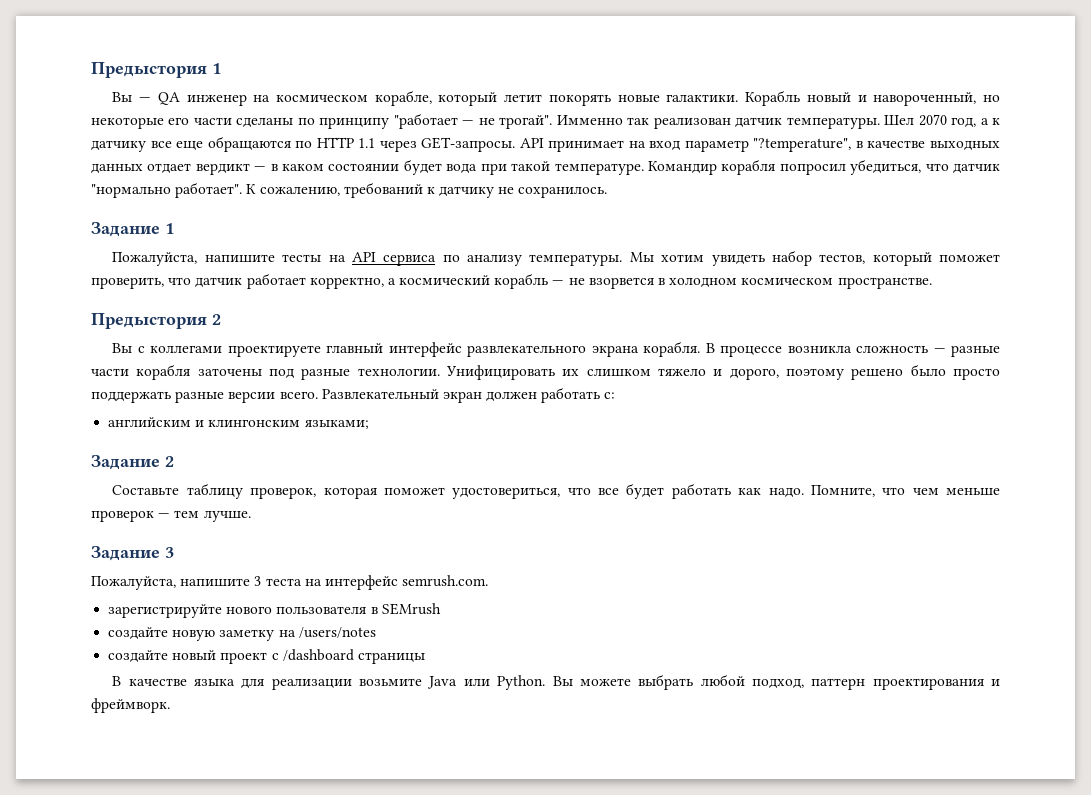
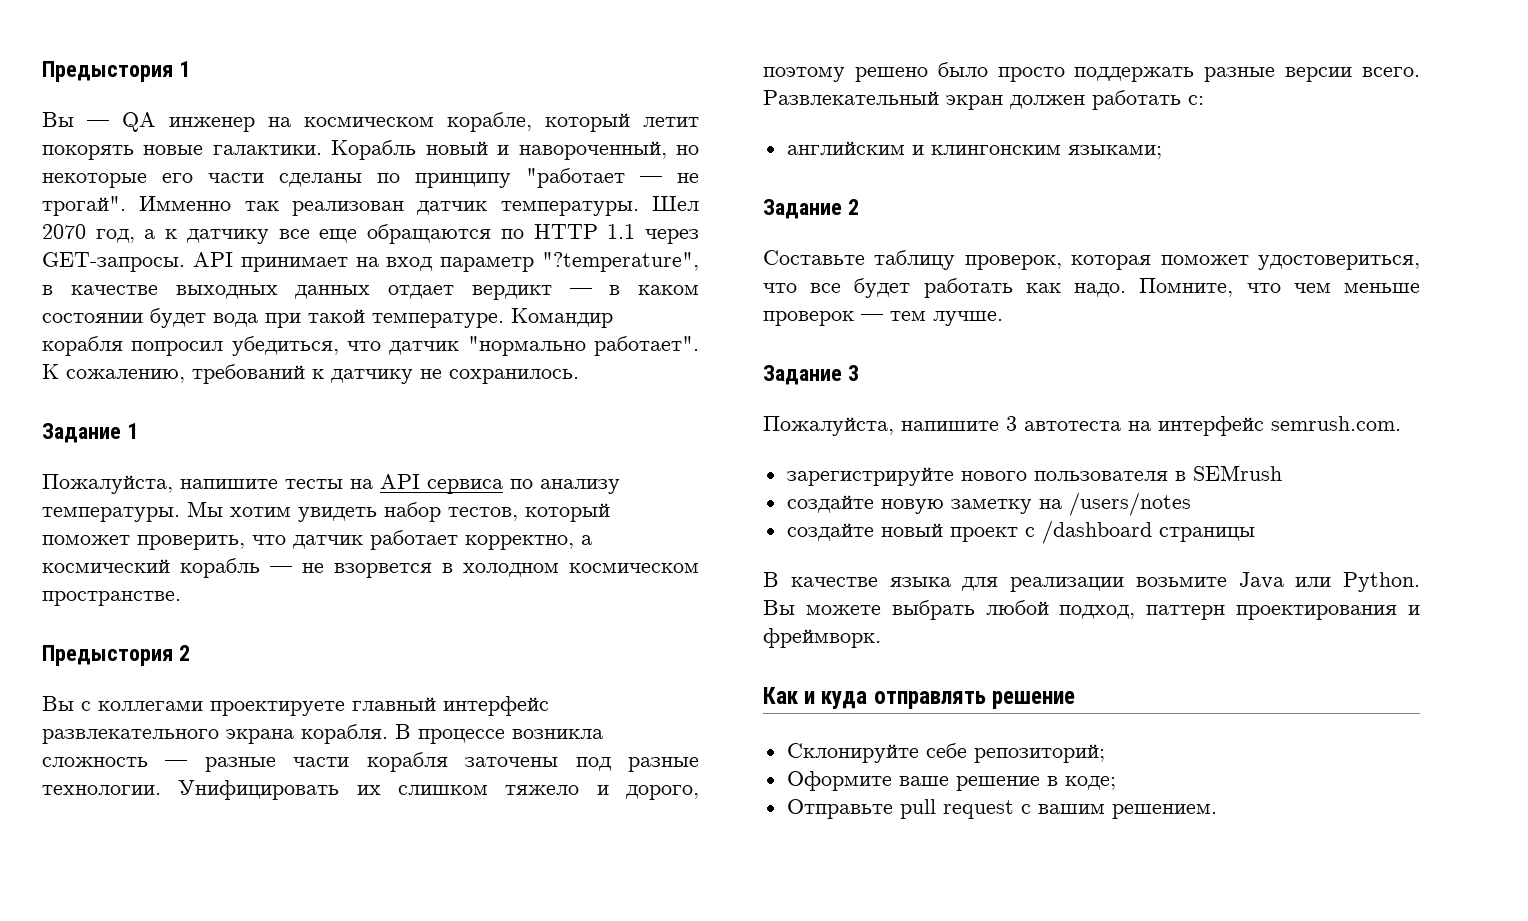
- Пожалуйста, напишите 3 теста на интерфейс semrush.com.
+ Пожалуйста, напишите 3 автотеста на интерфейс semrush.com.
+ Как и куда отправлять решение
+ Склонируйте себе репозиторий;
+ Оформите ваше решение в коде;
+ Отправьте pull request с вашим решением.

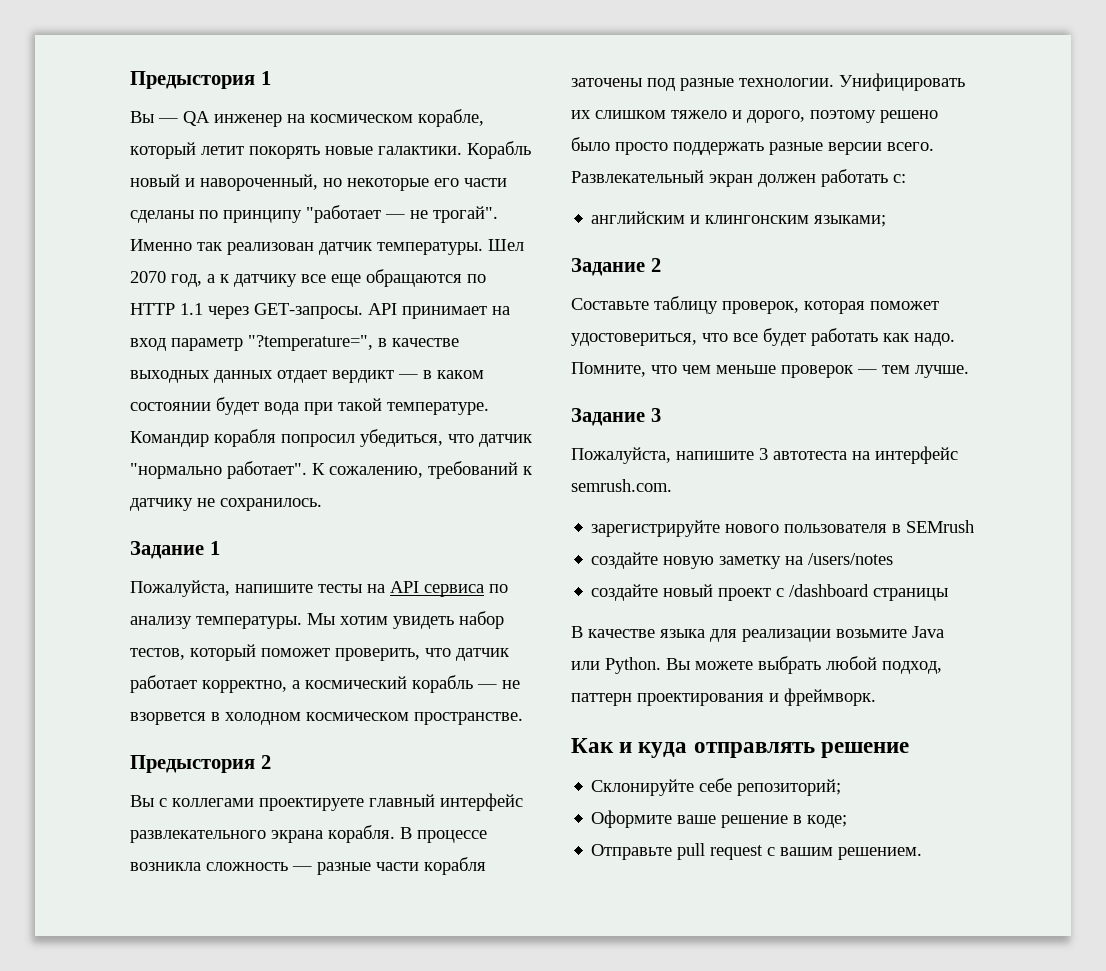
- Имменно так реализован датчик температуры.
+ Именно так реализован датчик температуры.
- API принимает на вход параметр "?temperature", в качестве выходных данных отдает вердикт — в каком состоянии будет вода при такой температуре.
+ API принимает на вход параметр "?temperature=", в качестве выходных данных отдает вердикт — в каком состоянии будет вода при такой температуре.

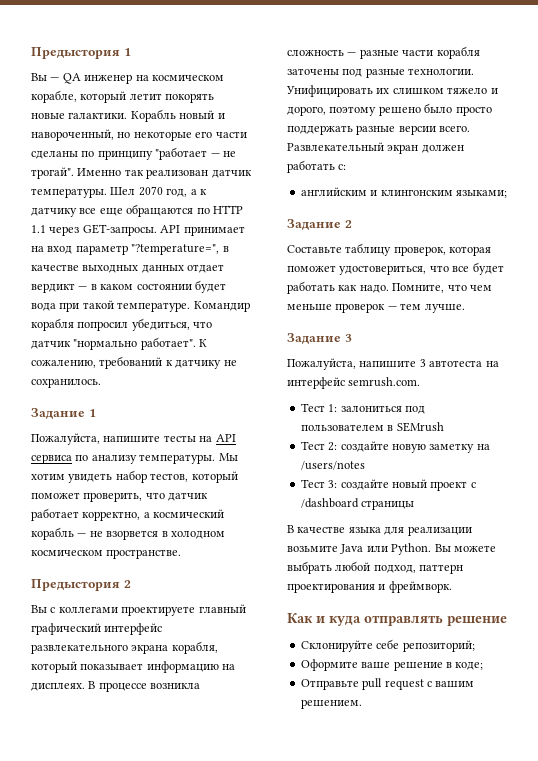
- Вы с коллегами проектируете главный интерфейс развлекательного экрана корабля.
+ Вы с коллегами проектируете главный графический интерфейс развлекательного экрана корабля, который показывает информацию на дисплеях.
- зарегистрируйте нового пользователя в SEMrush
+ Тест 1: залониться под пользователем в SEMrush
- создайте новую заметку на /users/notes
+ Тест 2: создайте новую заметку на /users/notes
- создайте новый проект с /dashboard страницы
+ Тест 3: создайте новый проект с /dashboard страницы

